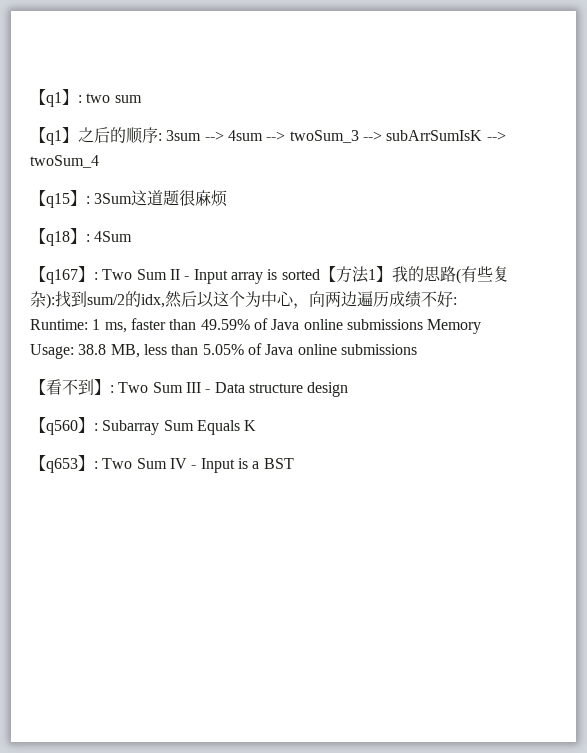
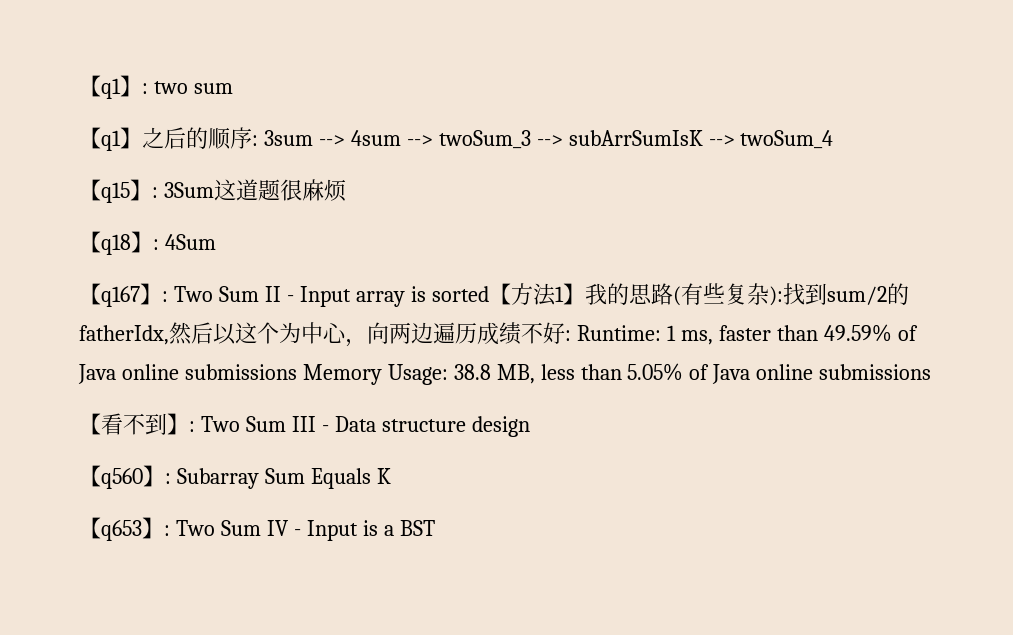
- 【q167】: Two Sum II - Input array is sorted【方法1】我的思路(有些复杂):找到sum/2的idx,然后以这个为中心，向两边遍历成绩不好: Runtime: 1 ms, faster than 49.59% of Java online submissions Memory Usage: 38.8 MB, less than 5.05% of Java online submissions
+ 【q167】: Two Sum II - Input array is sorted【方法1】我的思路(有些复杂):找到sum/2的fatherIdx,然后以这个为中心，向两边遍历成绩不好: Runtime: 1 ms, faster than 49.59% of Java online submissions Memory Usage: 38.8 MB, less than 5.05% of Java online submissions

